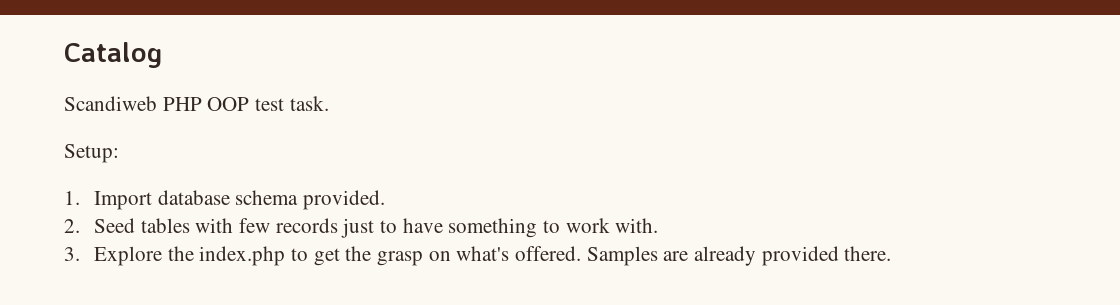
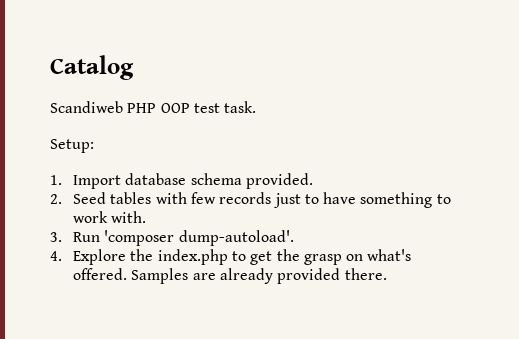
- 3. Explore the index.php to get the grasp on what's offered.
+ 3. Run 'composer dump-autoload'.
+ 4. Explore the index.php to get the grasp on what's offered.

